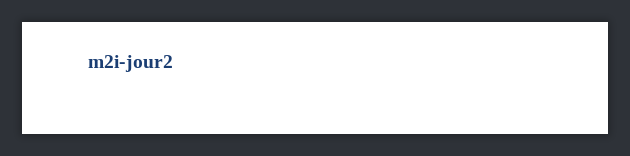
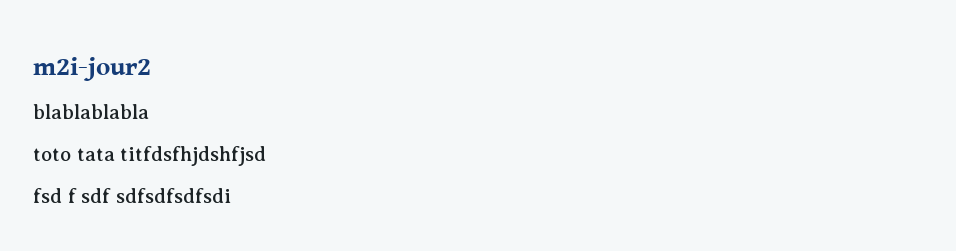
+ blablablabla
+ toto tata titfdsfhjdshfjsd
+ fsd f sdf sdfsdfsdfsdi

